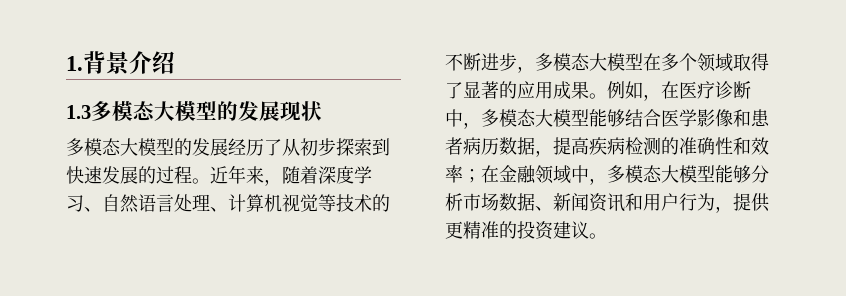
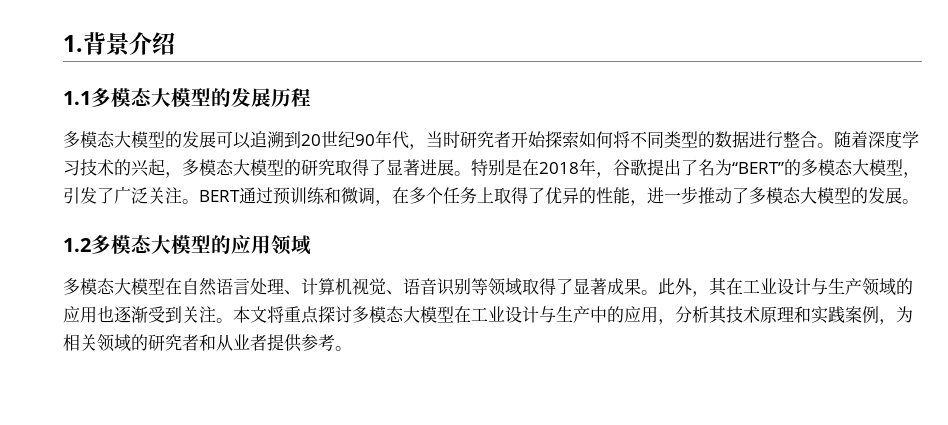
- 1.3多模态大模型的发展现状
- 多模态大模型的发展经历了从初步探索到快速发展的过程。近年来，随着深度学习、自然语言处理、计算机视觉等技术的不断进步，多模态大模型在多个领域取得了显著的应用成果。例如，在医疗诊断中，多模态大模型能够结合医学影像和患者病历数据，提高疾病检测的准确性和效率；在金融领域中，多模态大模型能够分析市场数据、新闻资讯和用户行为，提供更精准的投资建议。
+ 1.1多模态大模型的发展历程
+ 多模态大模型的发展可以追溯到20世纪90年代，当时研究者开始探索如何将不同类型的数据进行整合。随着深度学习技术的兴起，多模态大模型的研究取得了显著进展。特别是在2018年，谷歌提出了名为“BERT”的多模态大模型，引发了广泛关注。BERT通过预训练和微调，在多个任务上取得了优异的性能，进一步推动了多模态大模型的发展。
+ 1.2多模态大模型的应用领域
+ 多模态大模型在自然语言处理、计算机视觉、语音识别等领域取得了显著成果。此外，其在工业设计与生产领域的应用也逐渐受到关注。本文将重点探讨多模态大模型在工业设计与生产中的应用，分析其技术原理和实践案例，为相关领域的研究者和从业者提供参考。

